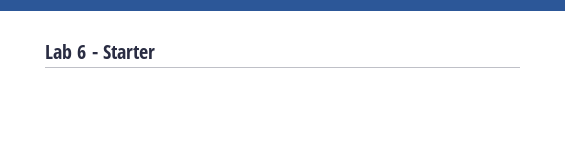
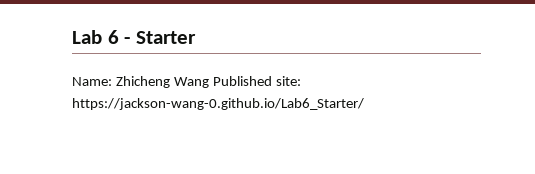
+ Name: Zhicheng Wang Published site: https://jackson-wang-0.github.io/Lab6_Starter/

